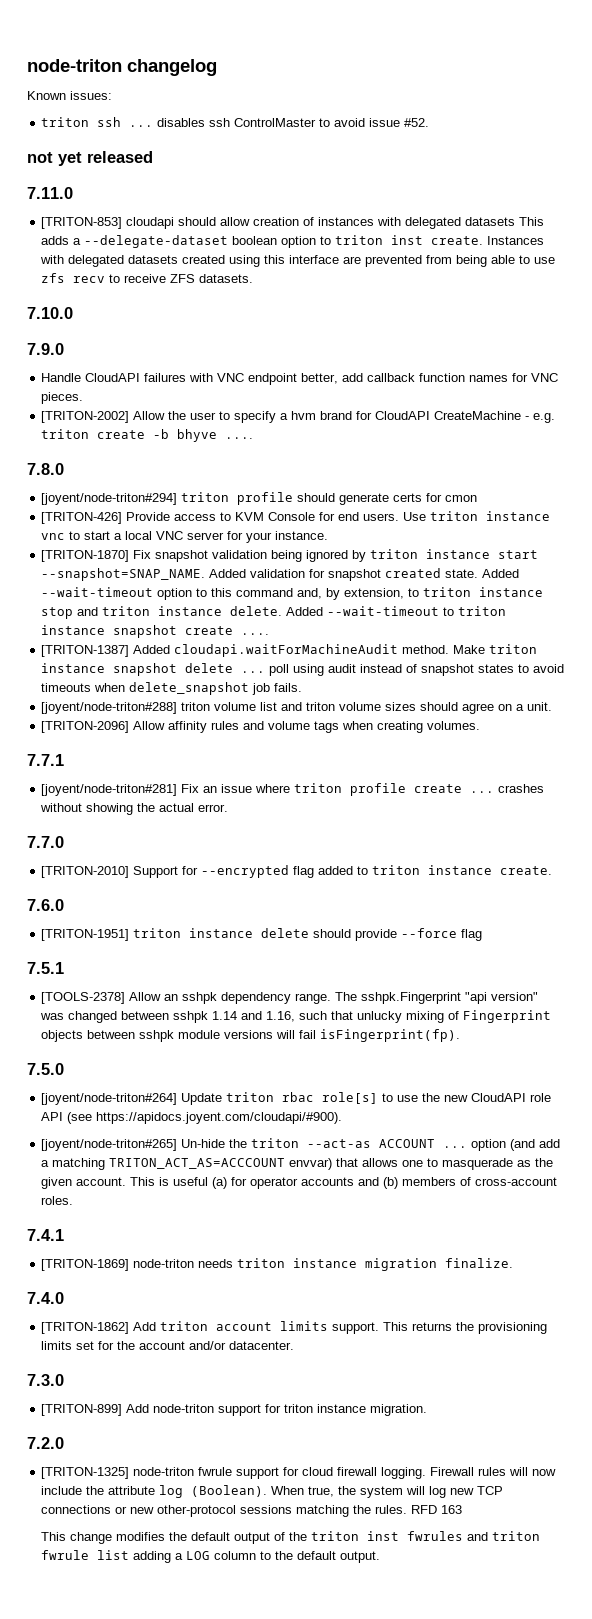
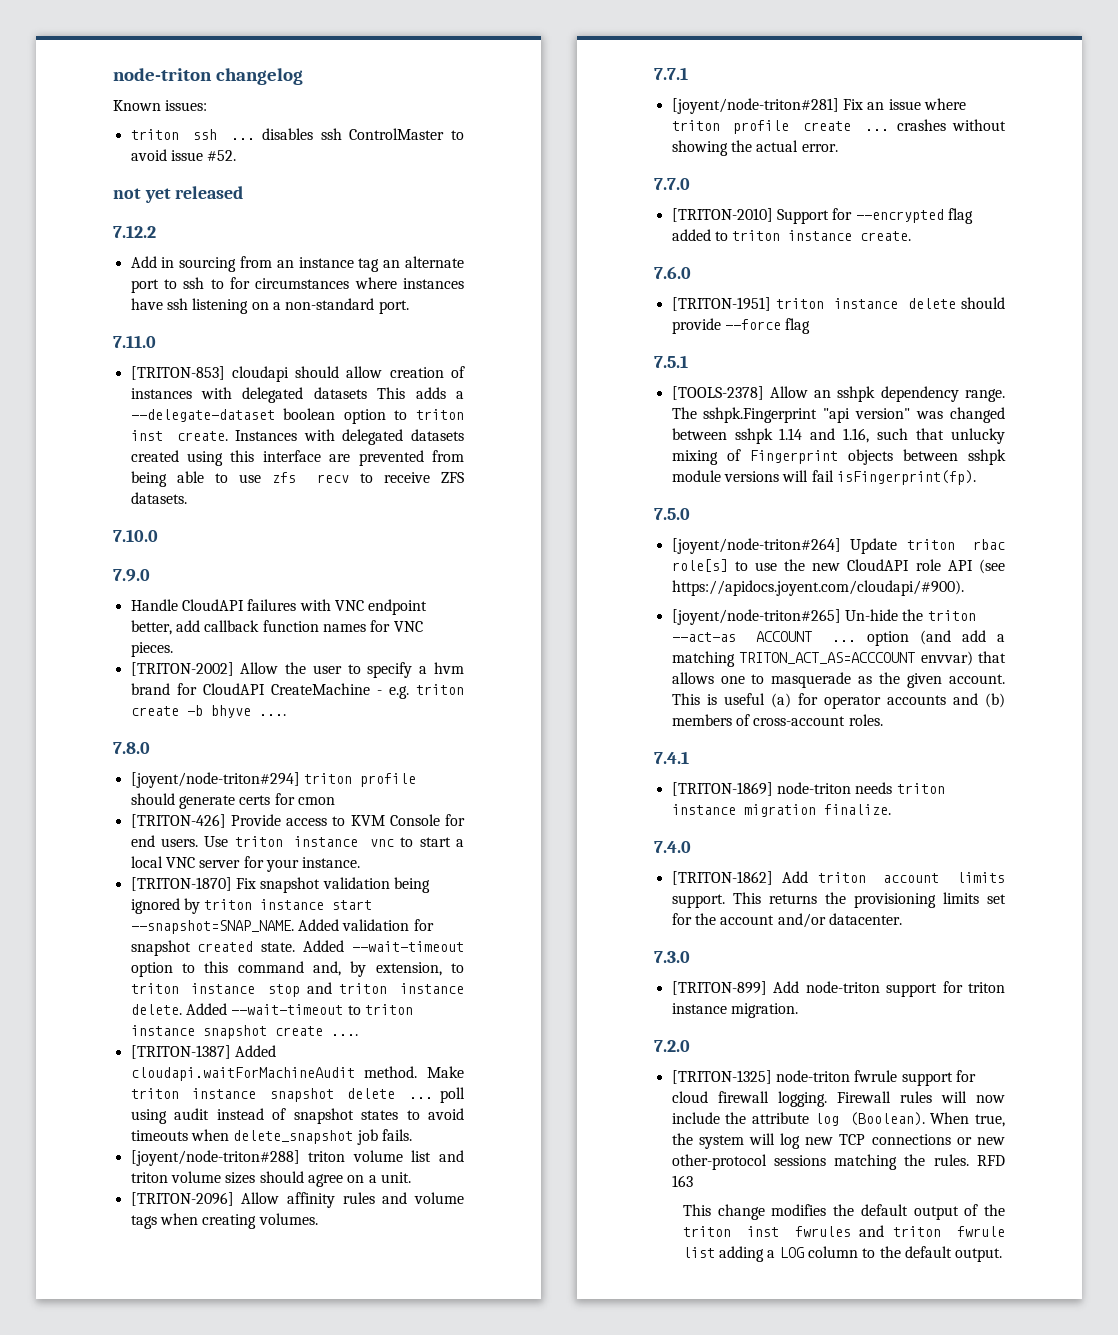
+ 7.12.2
+ Add in sourcing from an instance tag an alternate port to ssh to for circumstances where instances have ssh listening on a non-standard port.

